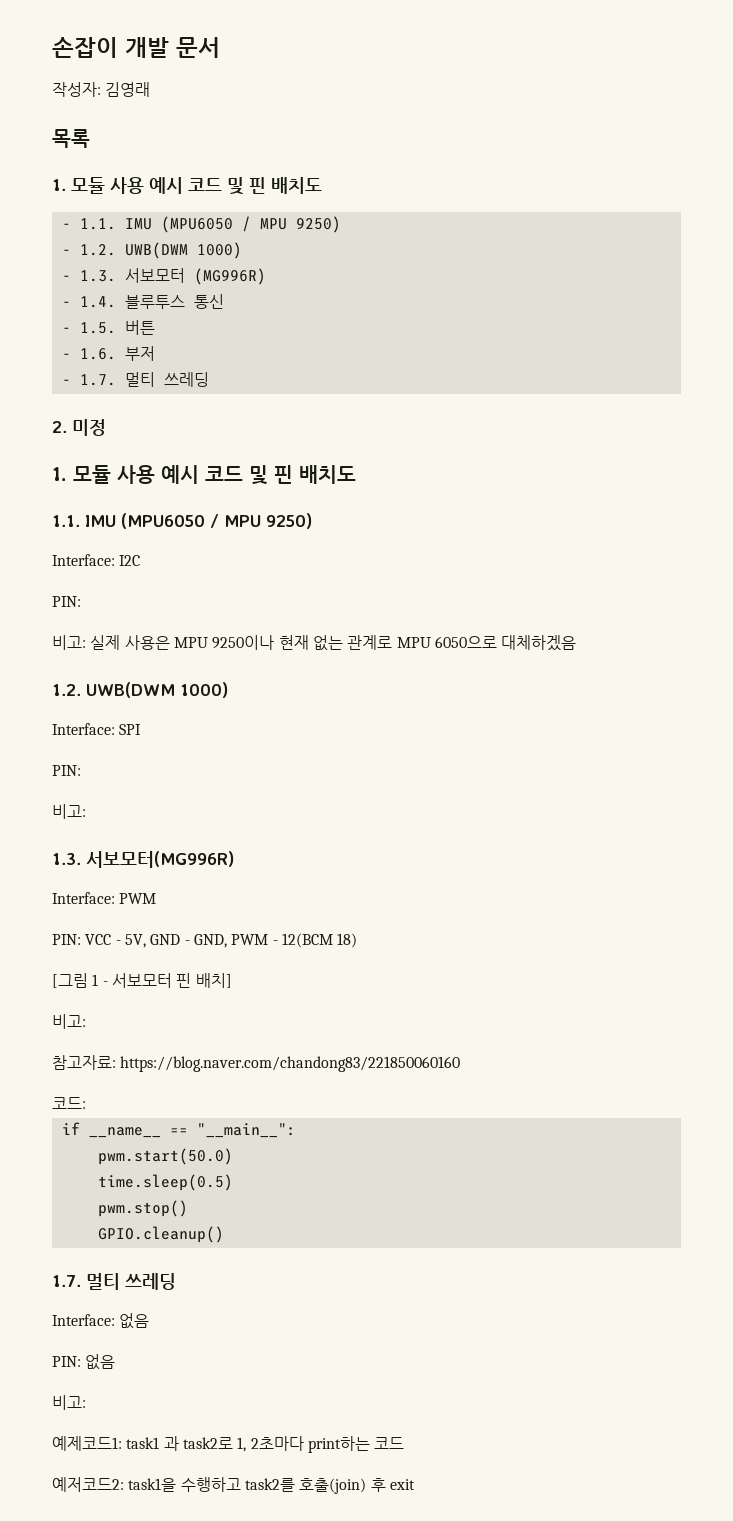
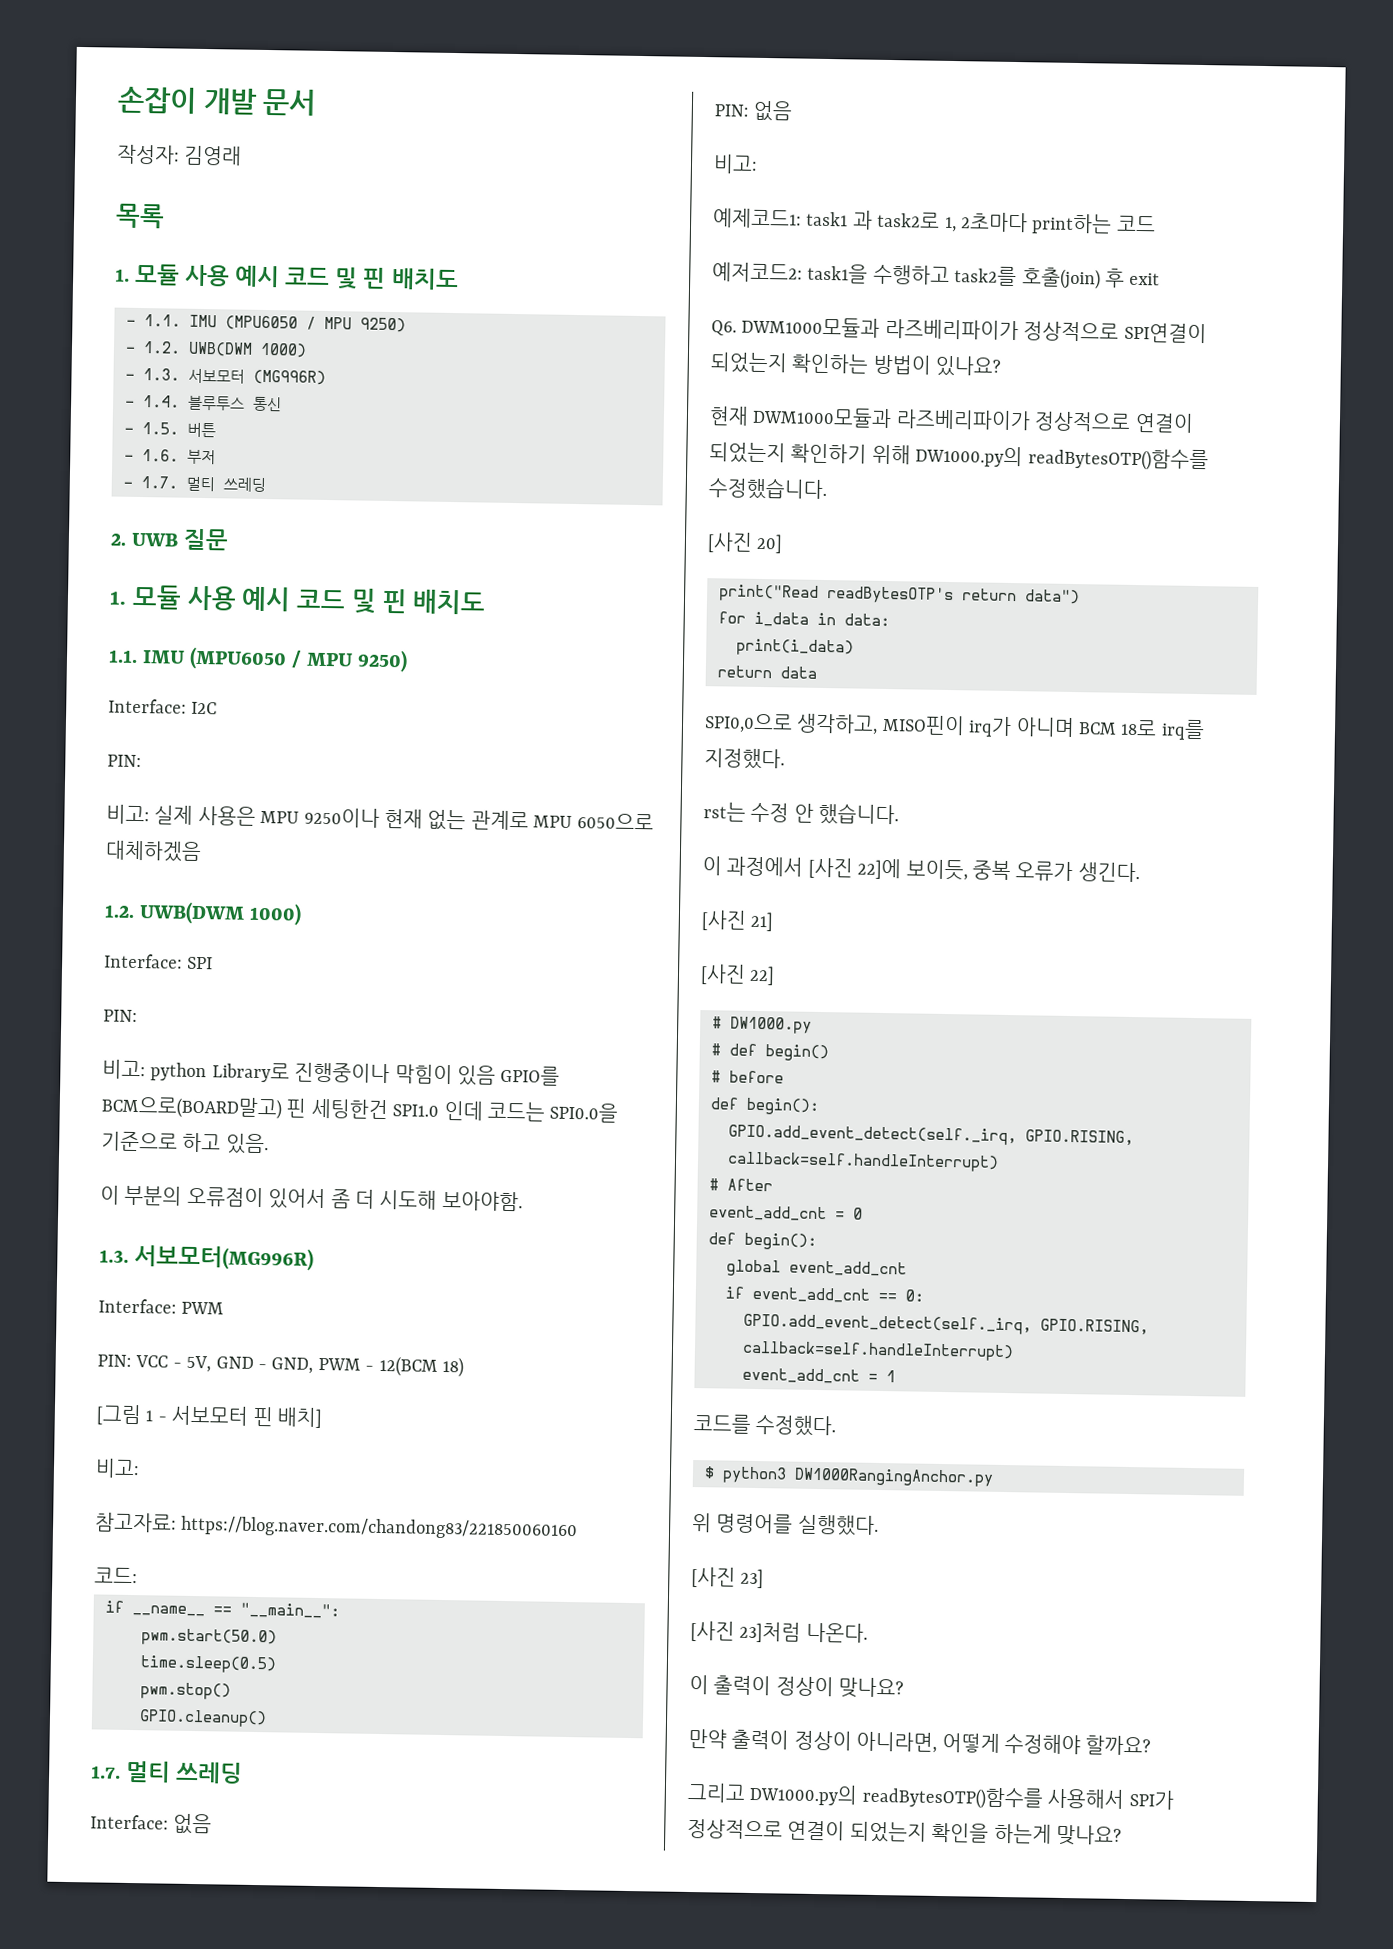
- 2. 미정
+ 2. UWB 질문
  Interface: SPI
  PIN:
- 비고:
+ 비고: python Library로 진행중이나 막힘이 있음 GPIO를 BCM으로(BOARD말고) 핀 세팅한건 SPI1.0 인데 코드는 SPI0.0을 기준으로 하고 있음.
+ 이 부분의 오류점이 있어서 좀 더 시도해 보아야함.
+ Q6. DWM1000모듈과 라즈베리파이가 정상적으로 SPI연결이 되었는지 확인하는 방법이 있나요?
+ 현재 DWM1000모듈과 라즈베리파이가 정상적으로 연결이 되었는지 확인하기 위해 DW1000.py의 readBytesOTP()함수를 수정했습니다.
+ [사진 20]
+ print("Read readBytesOTP's return data")
+ for i_data in data:
+ print(i_data)
+ return data
+ SPI0,0으로 생각하고, MISO핀이 irq가 아니며 BCM 18로 irq를 지정했다.
+ rst는 수정 안 했습니다.
+ 이 과정에서 [사진 22]에 보이듯, 중복 오류가 생긴다.
+ [사진 21]
+ [사진 22]
+ # DW1000.py
+ # def begin()
+ # before
+ def begin():
+ GPIO.add_event_detect(self._irq, GPIO.RISING, callback=self.handleInterrupt)
+ # After
+ event_add_cnt = 0
+ def begin():
+ global event_add_cnt
+ if event_add_cnt == 0:
+ GPIO.add_event_detect(self._irq, GPIO.RISING, callback=self.handleInterrupt)
+ event_add_cnt = 1
+ 코드를 수정했다.
+ $ python3 DW1000RangingAnchor.py
+ 위 명령어를 실행했다.
+ [사진 23]
+ [사진 23]처럼 나온다.
+ 이 출력이 정상이 맞나요?
+ 만약 출력이 정상이 아니라면, 어떻게 수정해야 할까요?
+ 그리고 DW1000.py의 readBytesOTP()함수를 사용해서 SPI가 정상적으로 연결이 되었는지 확인을 하는게 맞나요?

